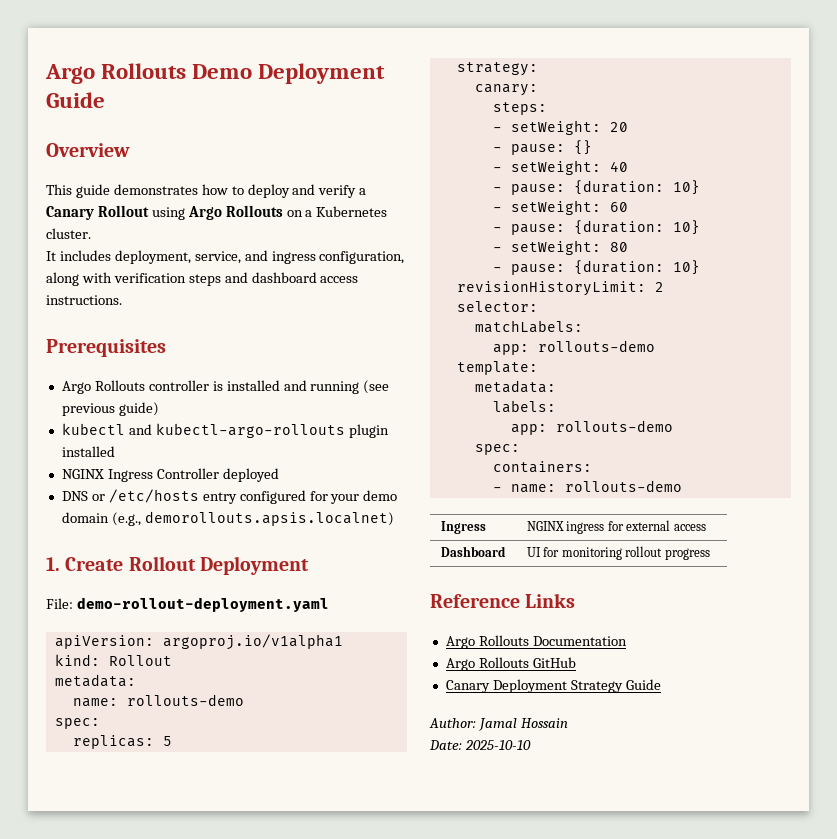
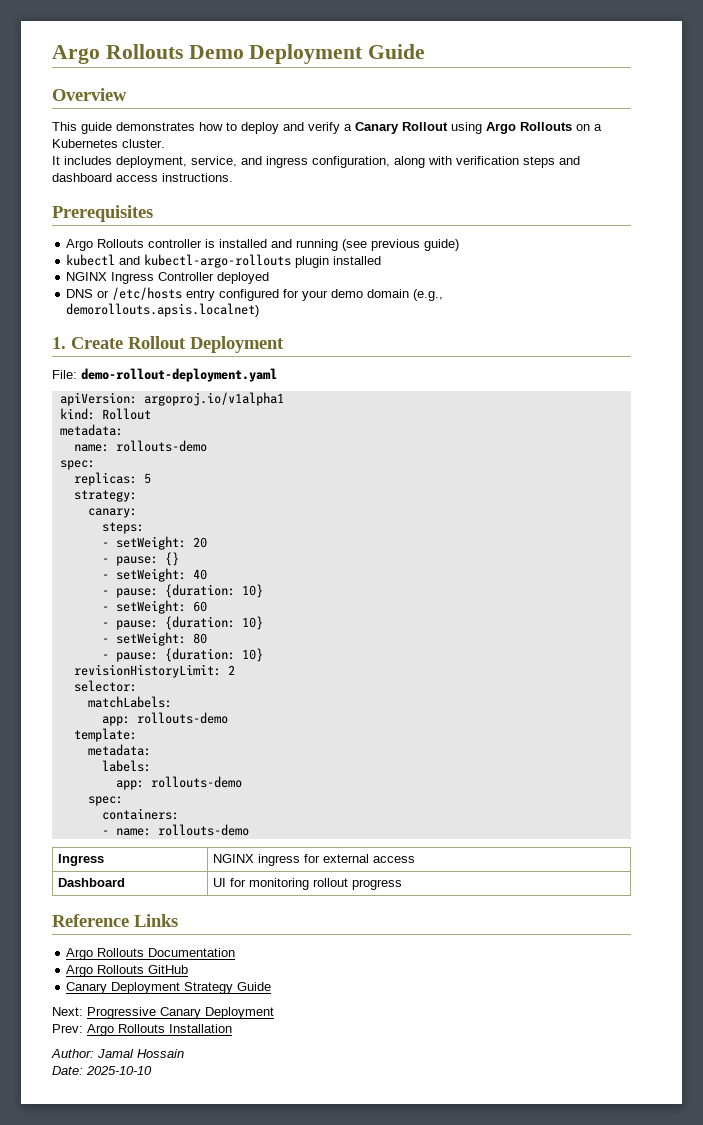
+ Next: Progressive Canary Deployment
+ Prev: Argo Rollouts Installation

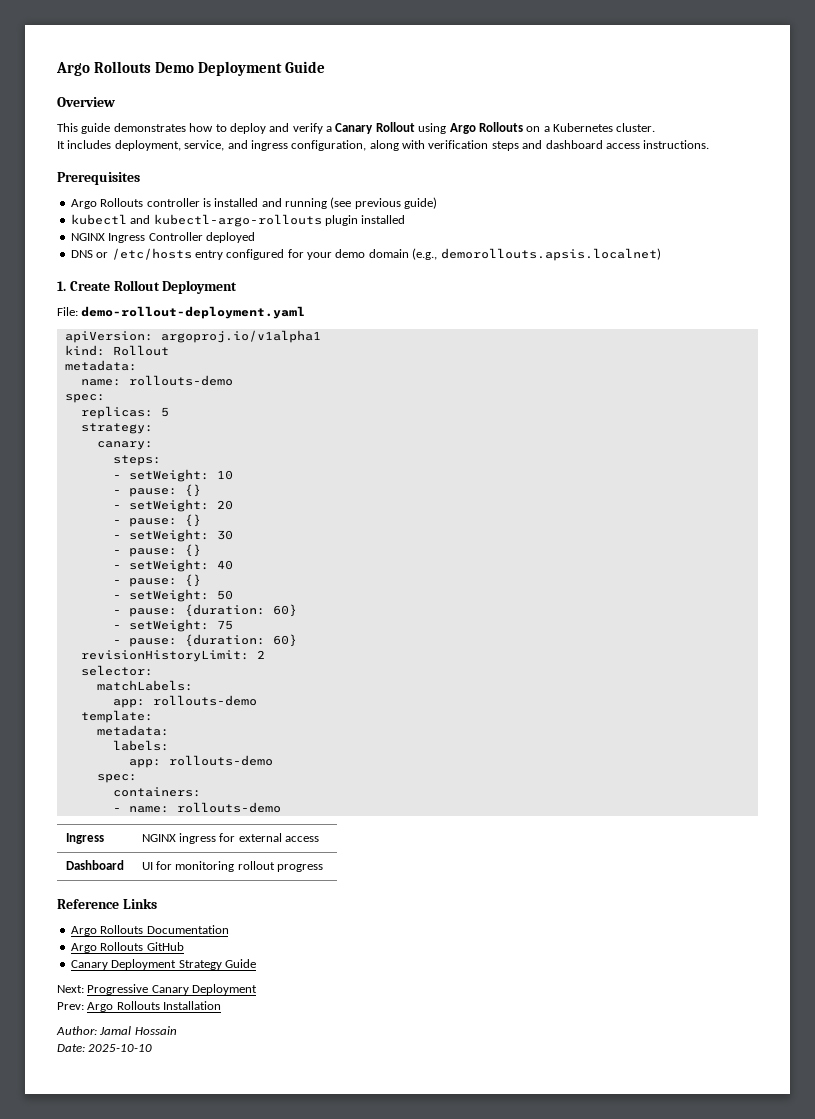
+ - setWeight: 10
+ - pause: {}
+ - setWeight: 30
+ - pause: {}
  - setWeight: 40
- - pause: {duration: 10}
- - setWeight: 60
- - pause: {duration: 10}
- - setWeight: 80
- - pause: {duration: 10}
+ - pause: {}
+ - setWeight: 50
+ - pause: {duration: 60}
+ - setWeight: 75
+ - pause: {duration: 60}

